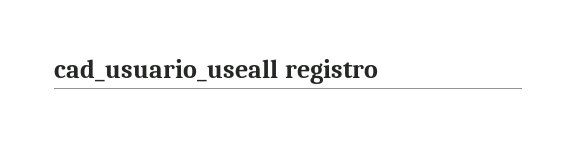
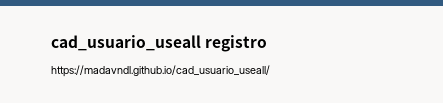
+ https://madavndl.github.io/cad_usuario_useall/

